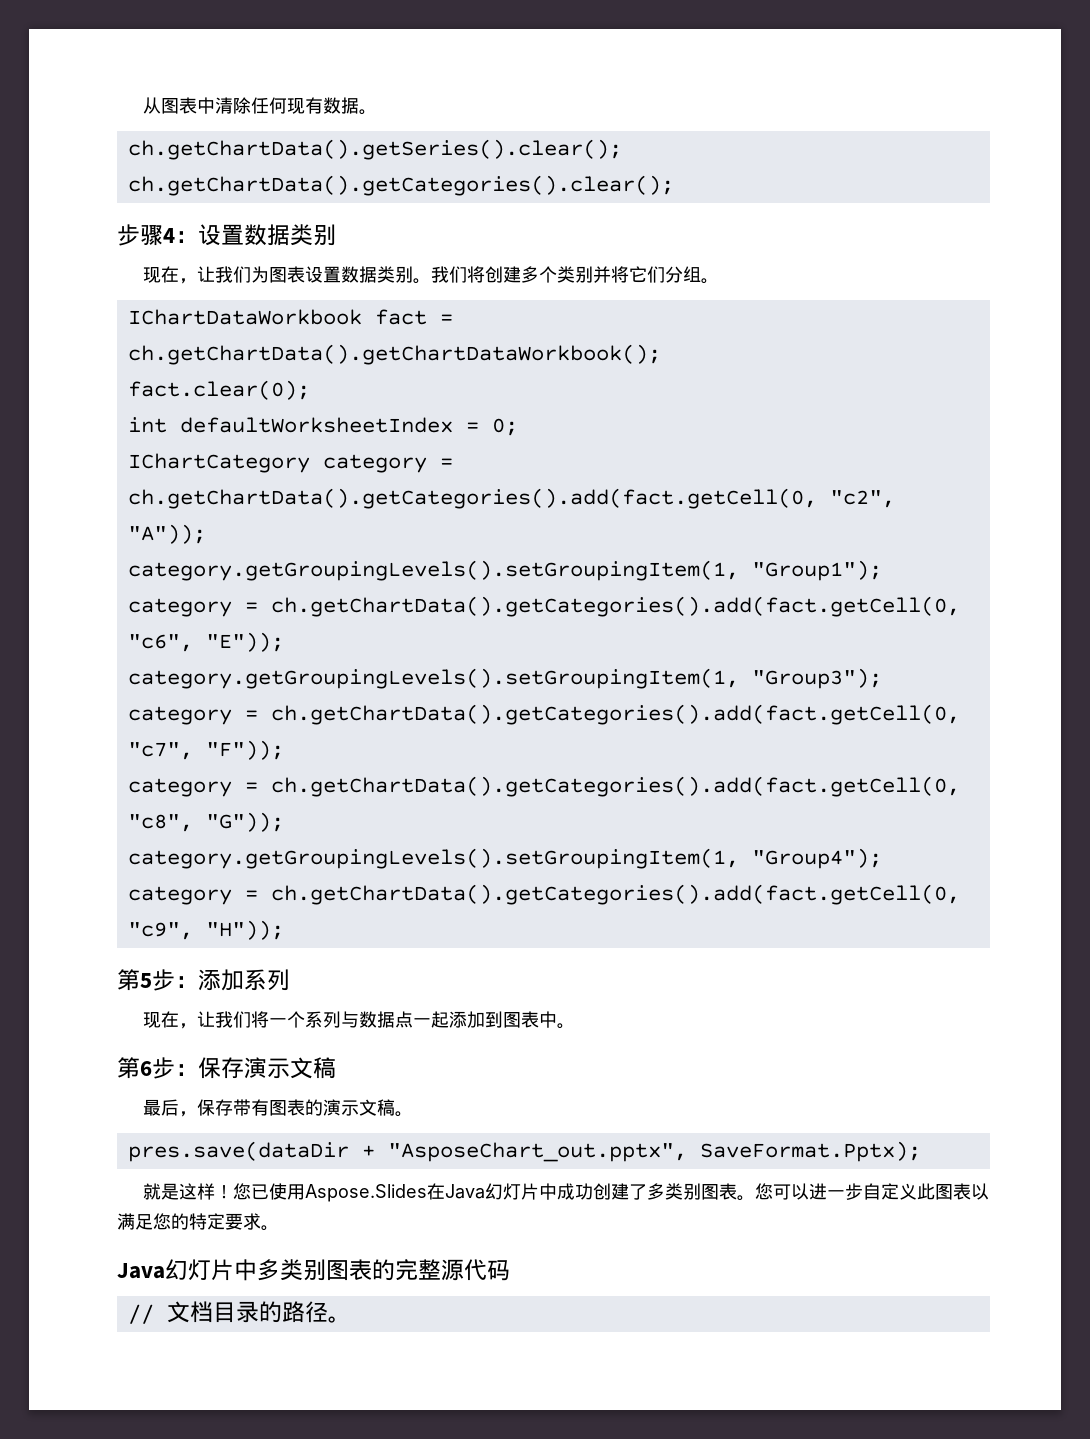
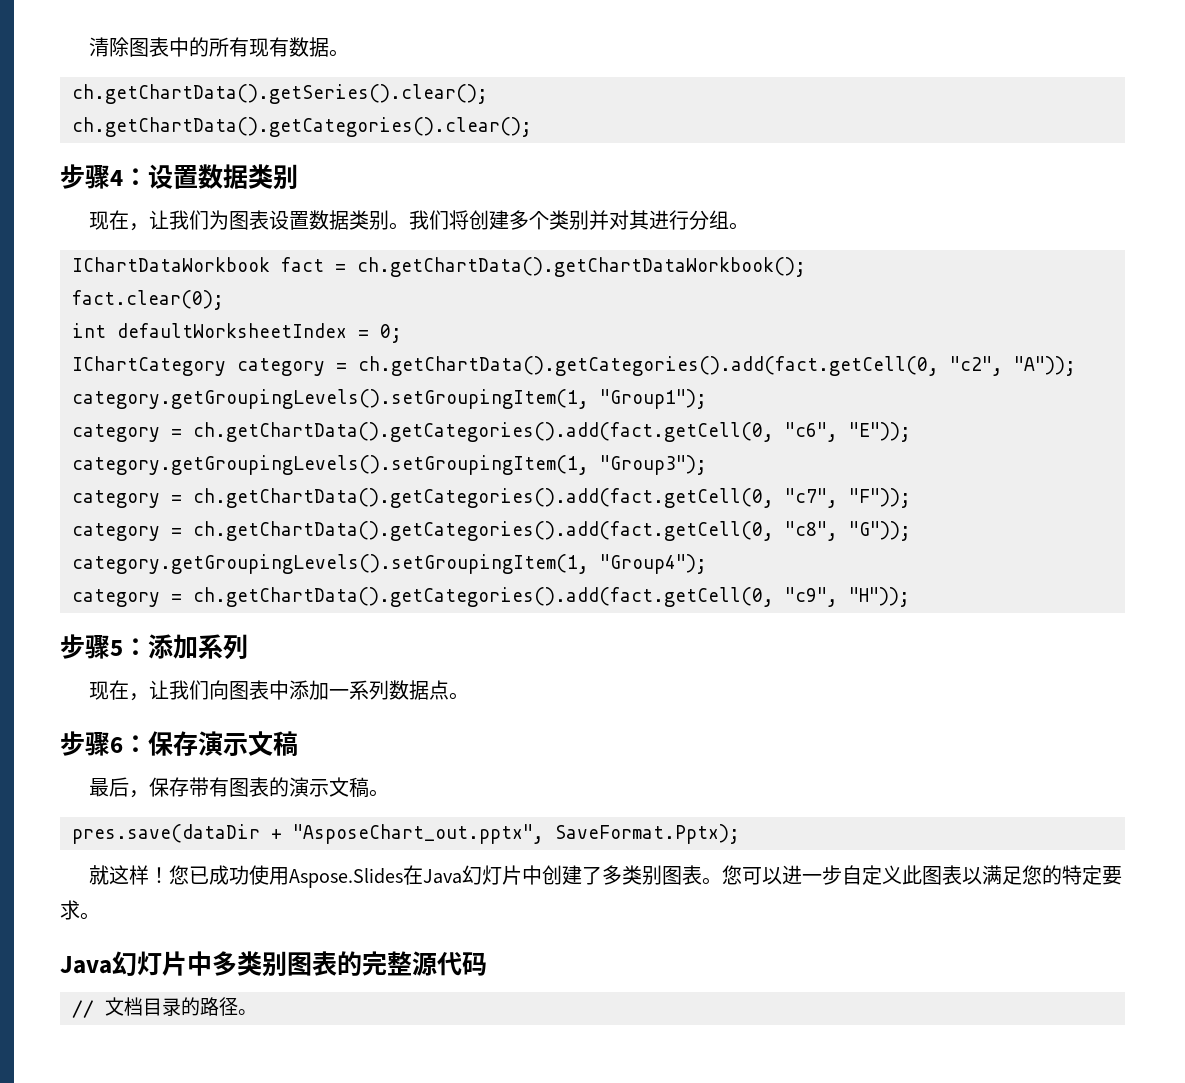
- 从图表中清除任何现有数据。
+ 清除图表中的所有现有数据。
- 我们将创建多个类别并将它们分组。
+ 我们将创建多个类别并对其进行分组。
- 第5步：添加系列
+ 步骤5：添加系列
- 现在，让我们将一个系列与数据点一起添加到图表中。
- 第6步：保存演示文稿
+ 现在，让我们向图表中添加一系列数据点。
+ 步骤6：保存演示文稿
- 就是这样！
+ 就这样！
- 您已使用Aspose.Slides在Java幻灯片中成功创建了多类别图表。
+ 您已成功使用Aspose.Slides在Java幻灯片中创建了多类别图表。

